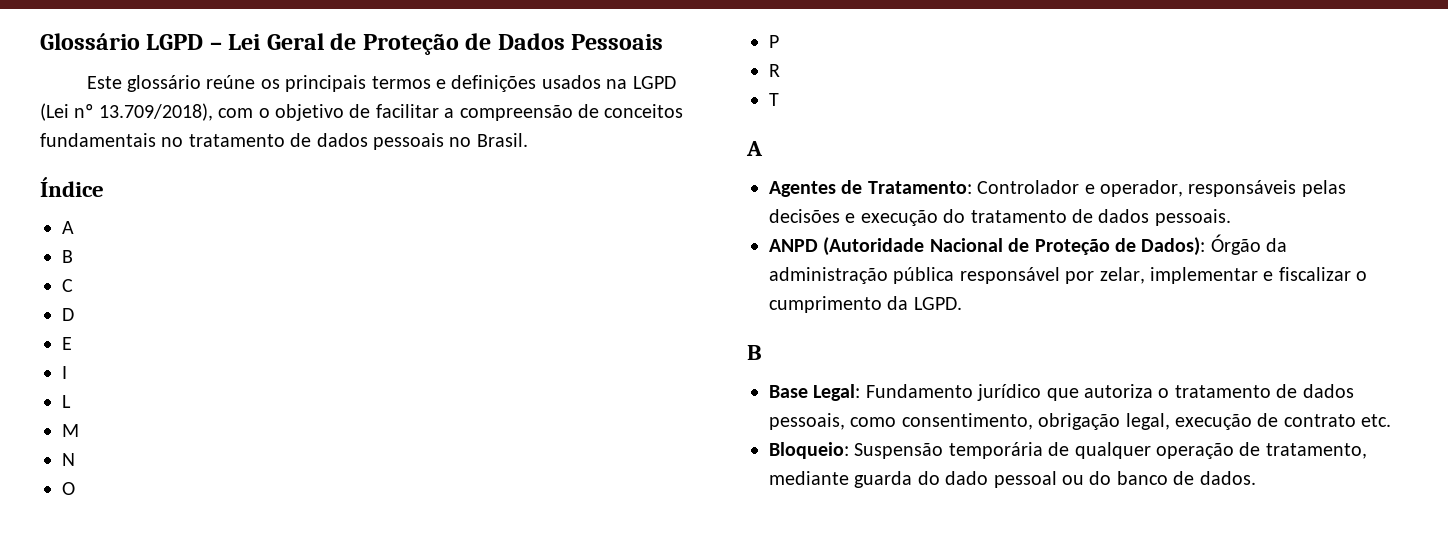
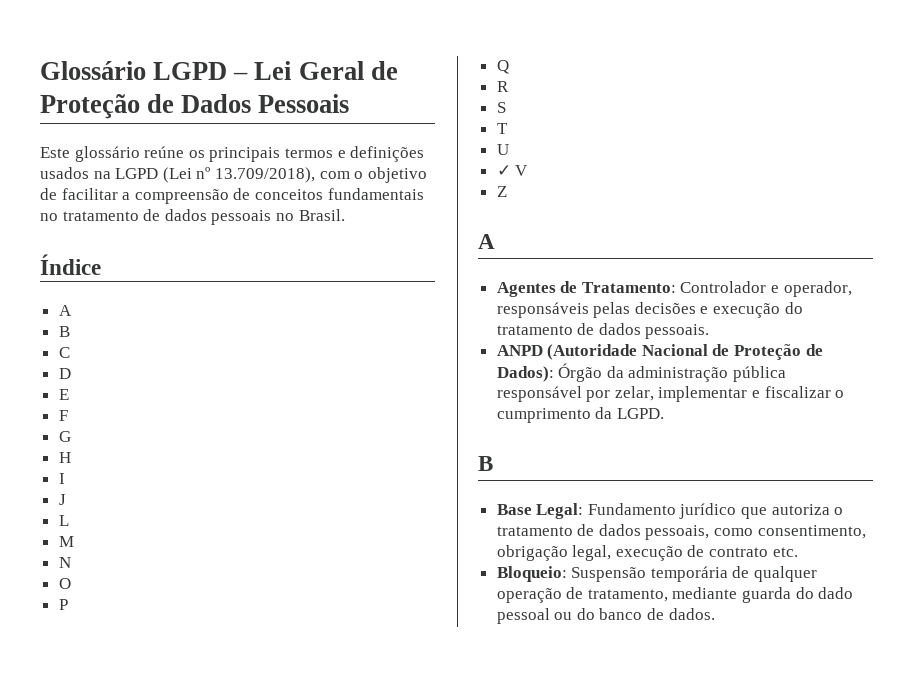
+ F
+ G
+ H
+ J
+ Q
+ S
+ U
+ ✓ V
+ Z

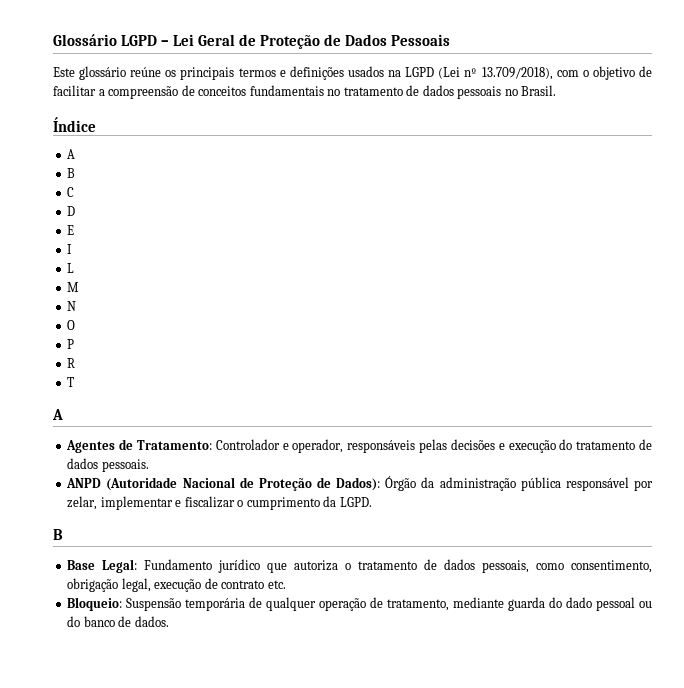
- F
- G
- H
- J
- Q
- S
- U
- ✓ V
- Z

